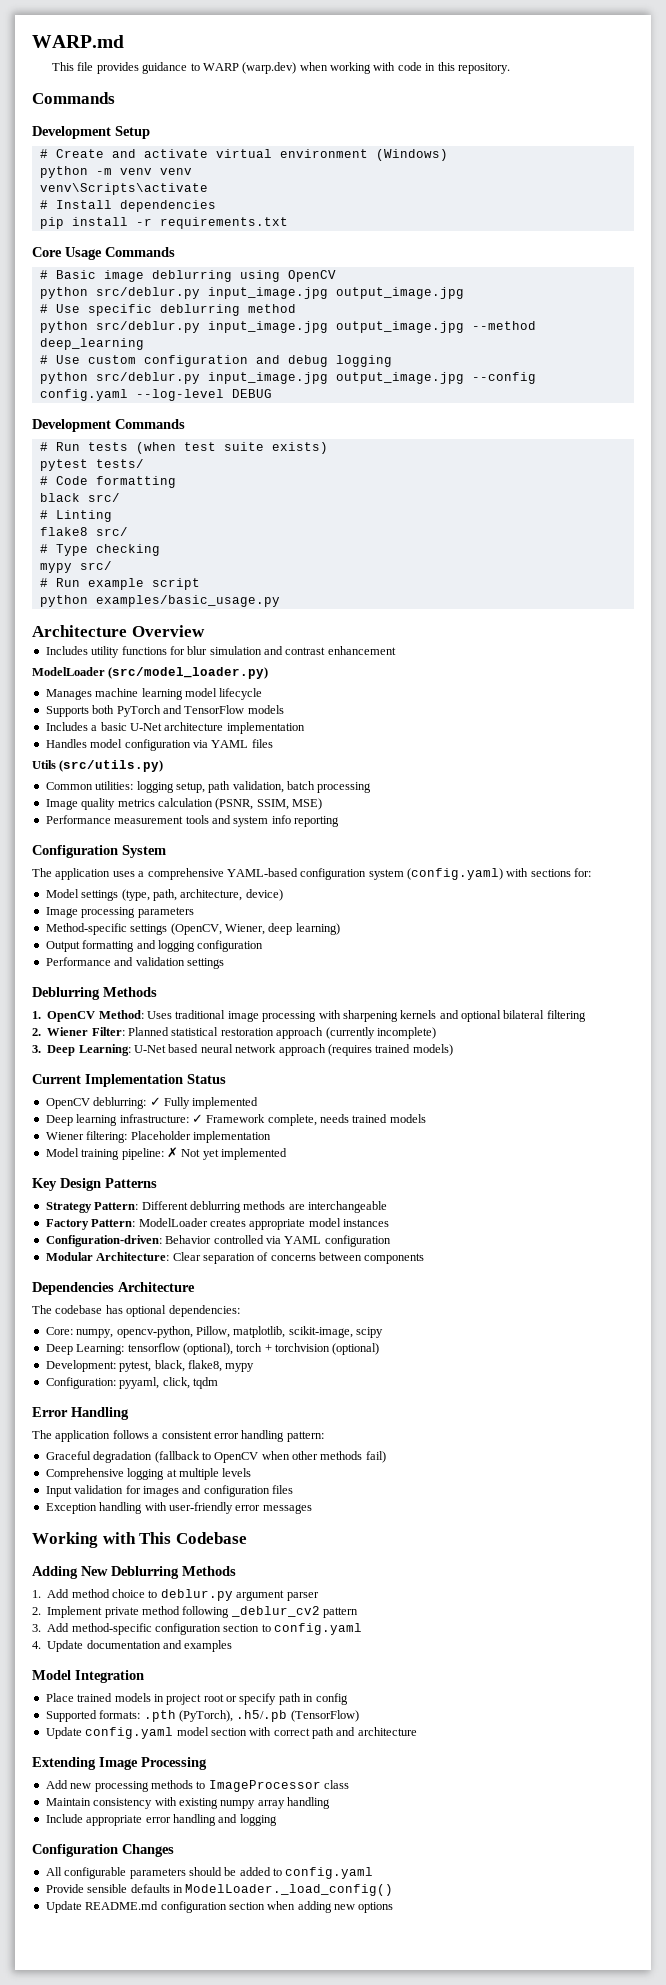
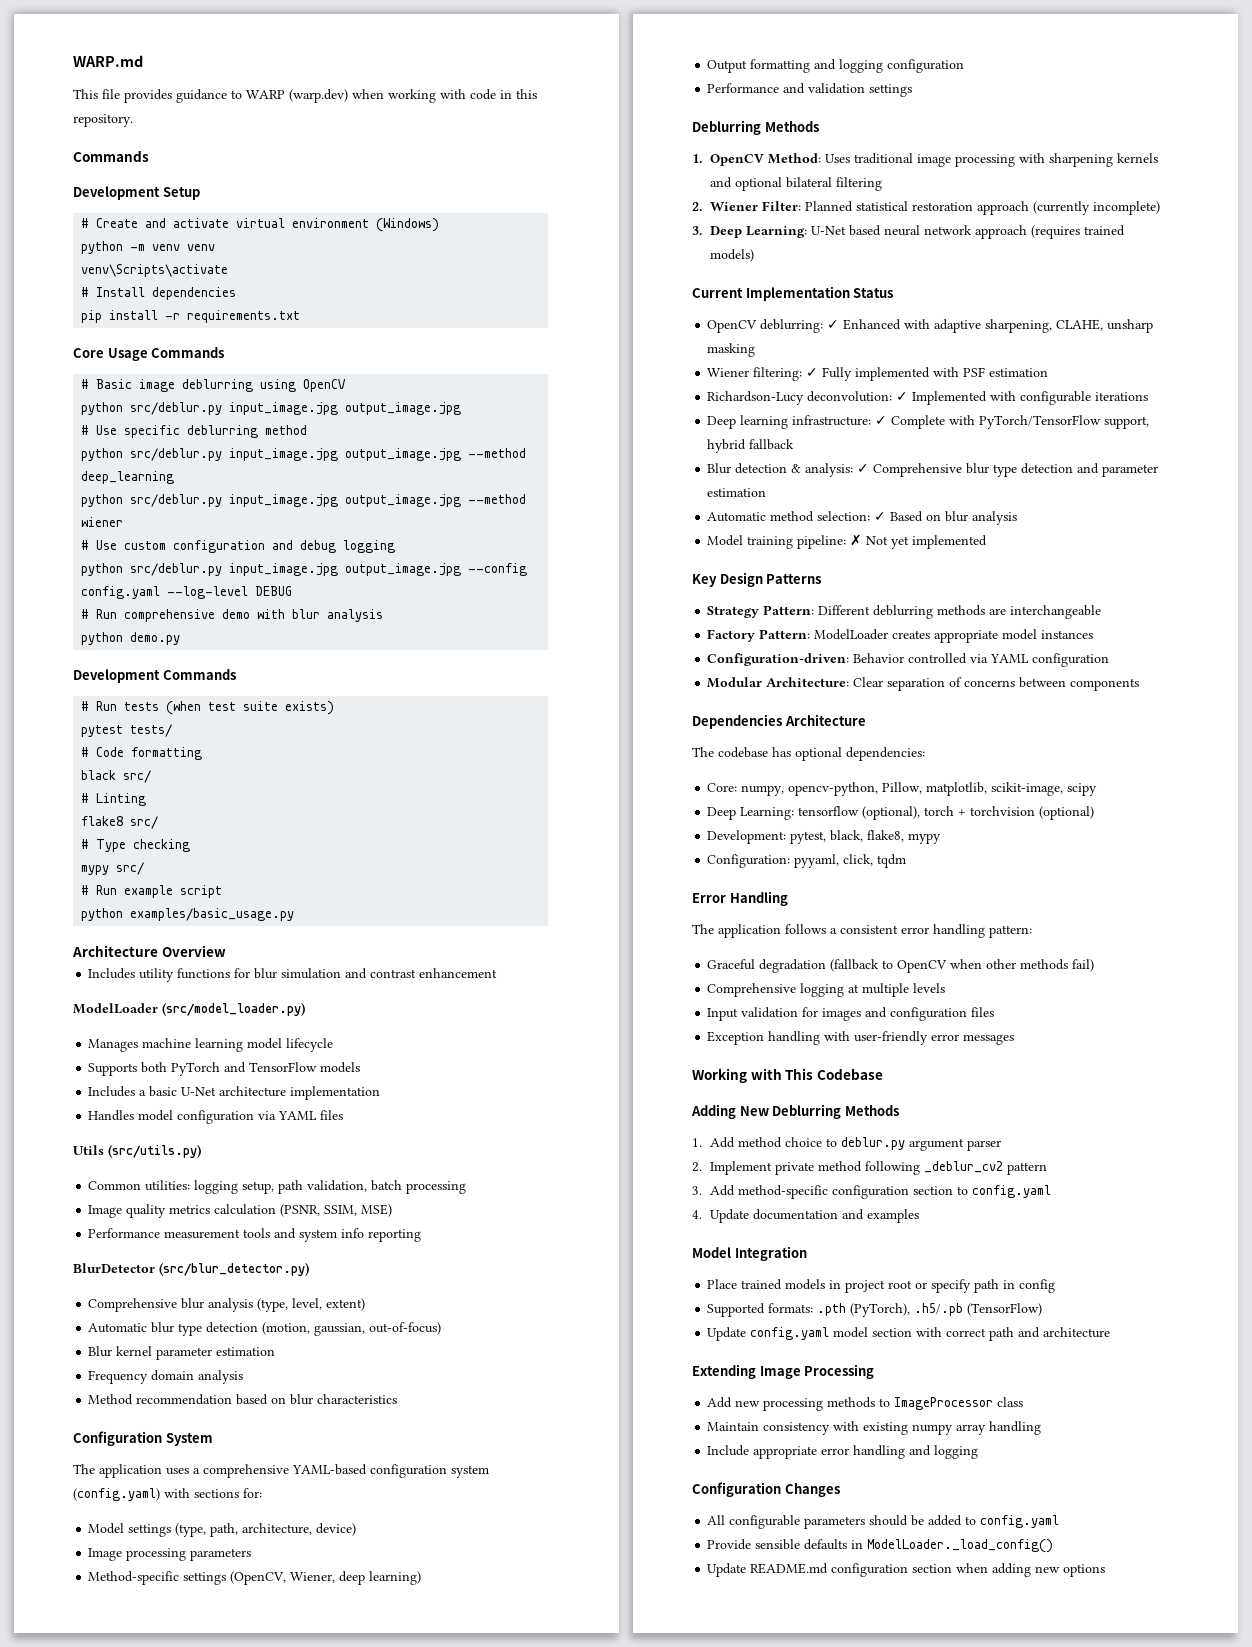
+ python src/deblur.py input_image.jpg output_image.jpg --method wiener
+ # Run comprehensive demo with blur analysis
+ python demo.py
+ BlurDetector (src/blur_detector.py)
+ Comprehensive blur analysis (type, level, extent)
+ Automatic blur type detection (motion, gaussian, out-of-focus)
+ Blur kernel parameter estimation
+ Frequency domain analysis
+ Method recommendation based on blur characteristics
- OpenCV deblurring: ✓ Fully implemented
- Deep learning infrastructure: ✓ Framework complete, needs trained models
- Wiener filtering: Placeholder implementation
+ OpenCV deblurring: ✓ Enhanced with adaptive sharpening, CLAHE, unsharp masking
+ Wiener filtering: ✓ Fully implemented with PSF estimation
+ Richardson-Lucy deconvolution: ✓ Implemented with configurable iterations
+ Deep learning infrastructure: ✓ Complete with PyTorch/TensorFlow support, hybrid fallback
+ Blur detection & analysis: ✓ Comprehensive blur type detection and parameter estimation
+ Automatic method selection: ✓ Based on blur analysis

